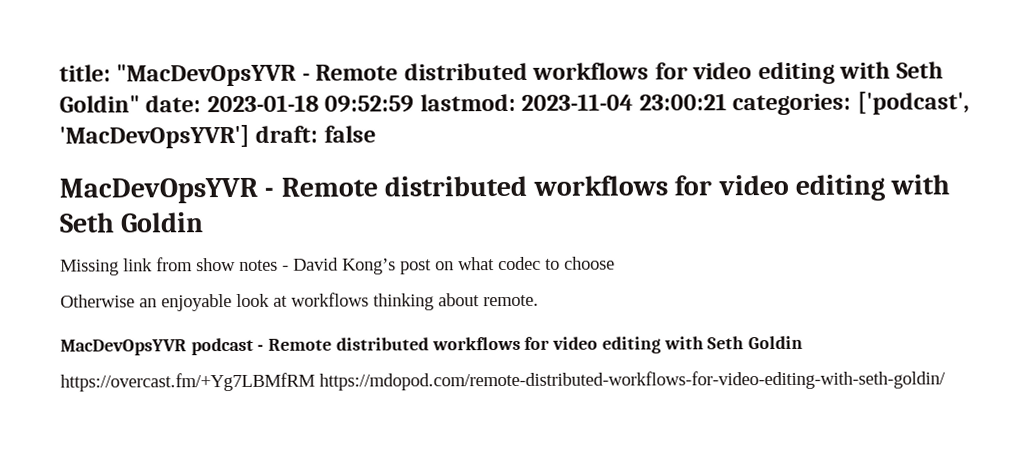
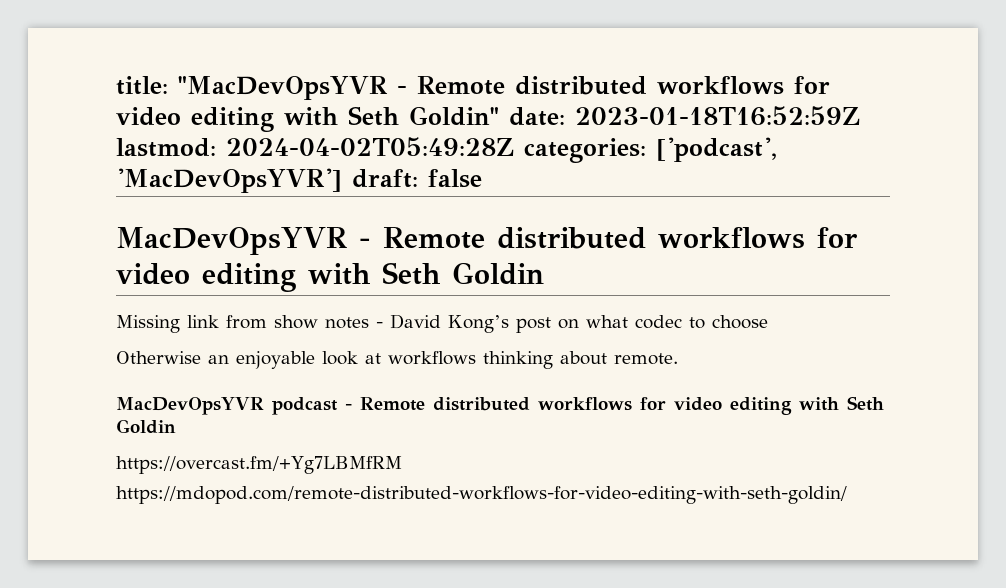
- title: "MacDevOpsYVR - Remote distributed workflows for video editing with Seth Goldin" date: 2023-01-18 09:52:59 lastmod: 2023-11-04 23:00:21 categories: ['podcast', 'MacDevOpsYVR'] draft: false
+ title: "MacDevOpsYVR - Remote distributed workflows for video editing with Seth Goldin" date: 2023-01-18T16:52:59Z lastmod: 2024-04-02T05:49:28Z categories: ['podcast', 'MacDevOpsYVR'] draft: false
- https://overcast.fm/+Yg7LBMfRM https://mdopod.com/remote-distributed-workflows-for-video-editing-with-seth-goldin/
+ https://overcast.fm/+Yg7LBMfRM
+ https://mdopod.com/remote-distributed-workflows-for-video-editing-with-seth-goldin/

